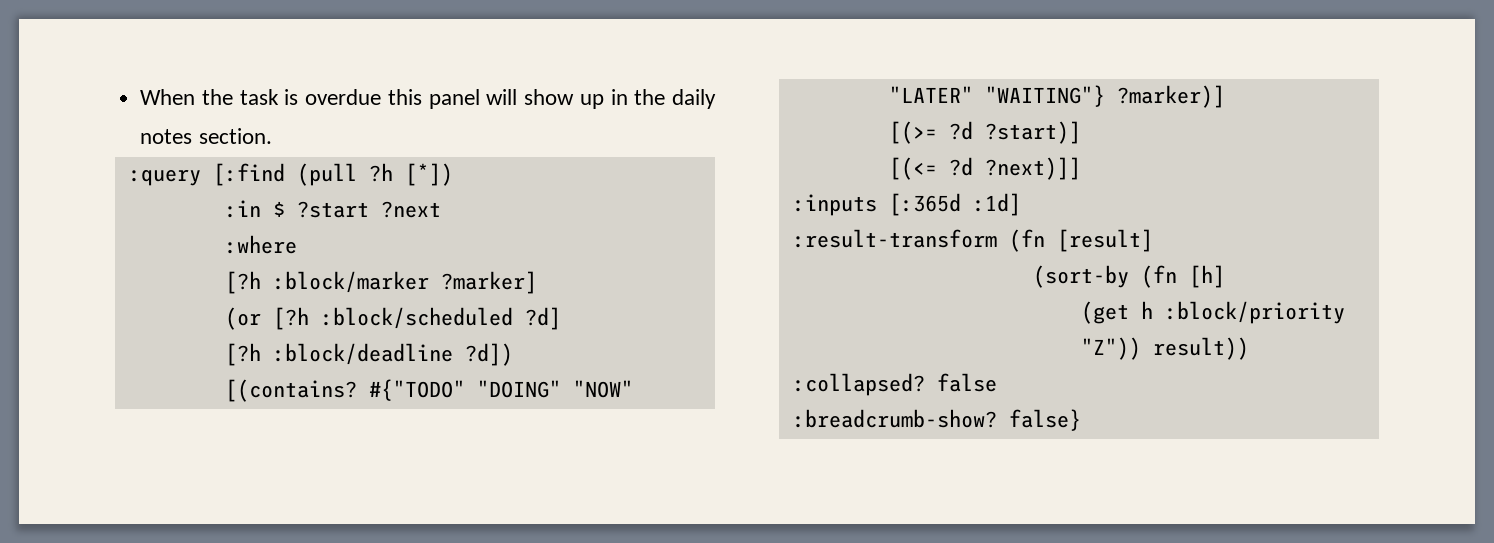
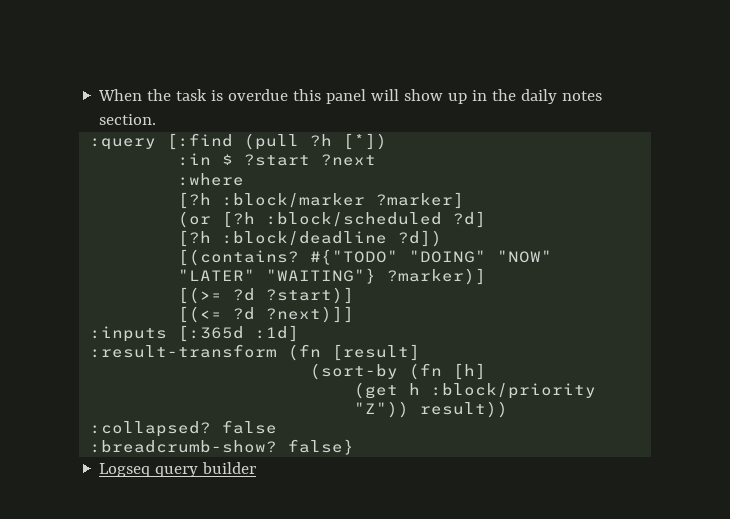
+ Logseq query builder

